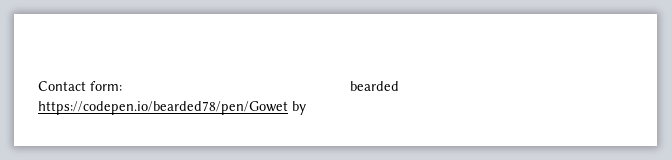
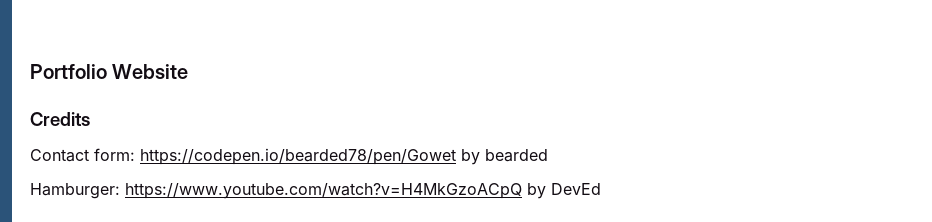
+ Portfolio Website
+ Credits
+ Hamburger: https://www.youtube.com/watch?v=H4MkGzoACpQ by DevEd

